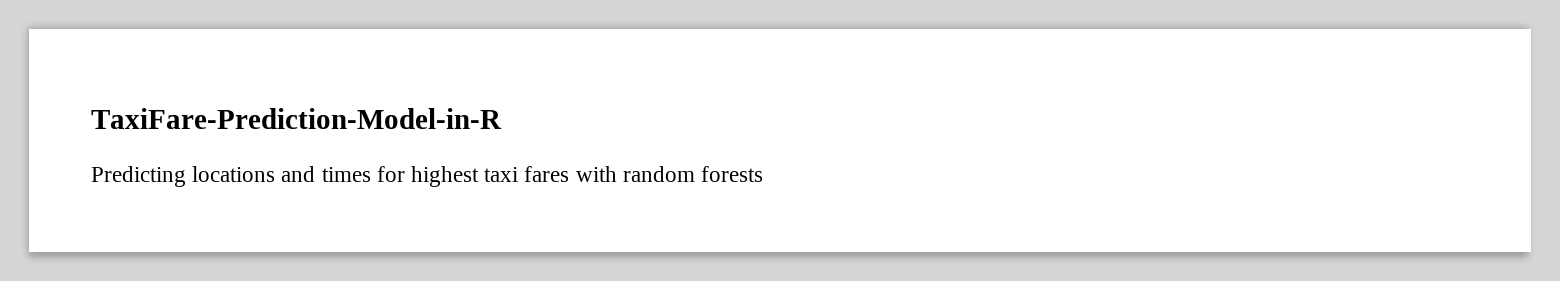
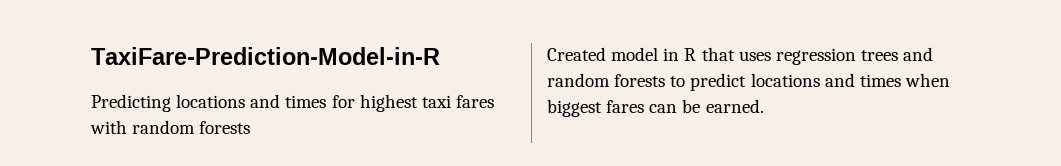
+ Created model in R that uses regression trees and random forests to predict locations and times when biggest fares can be earned.

